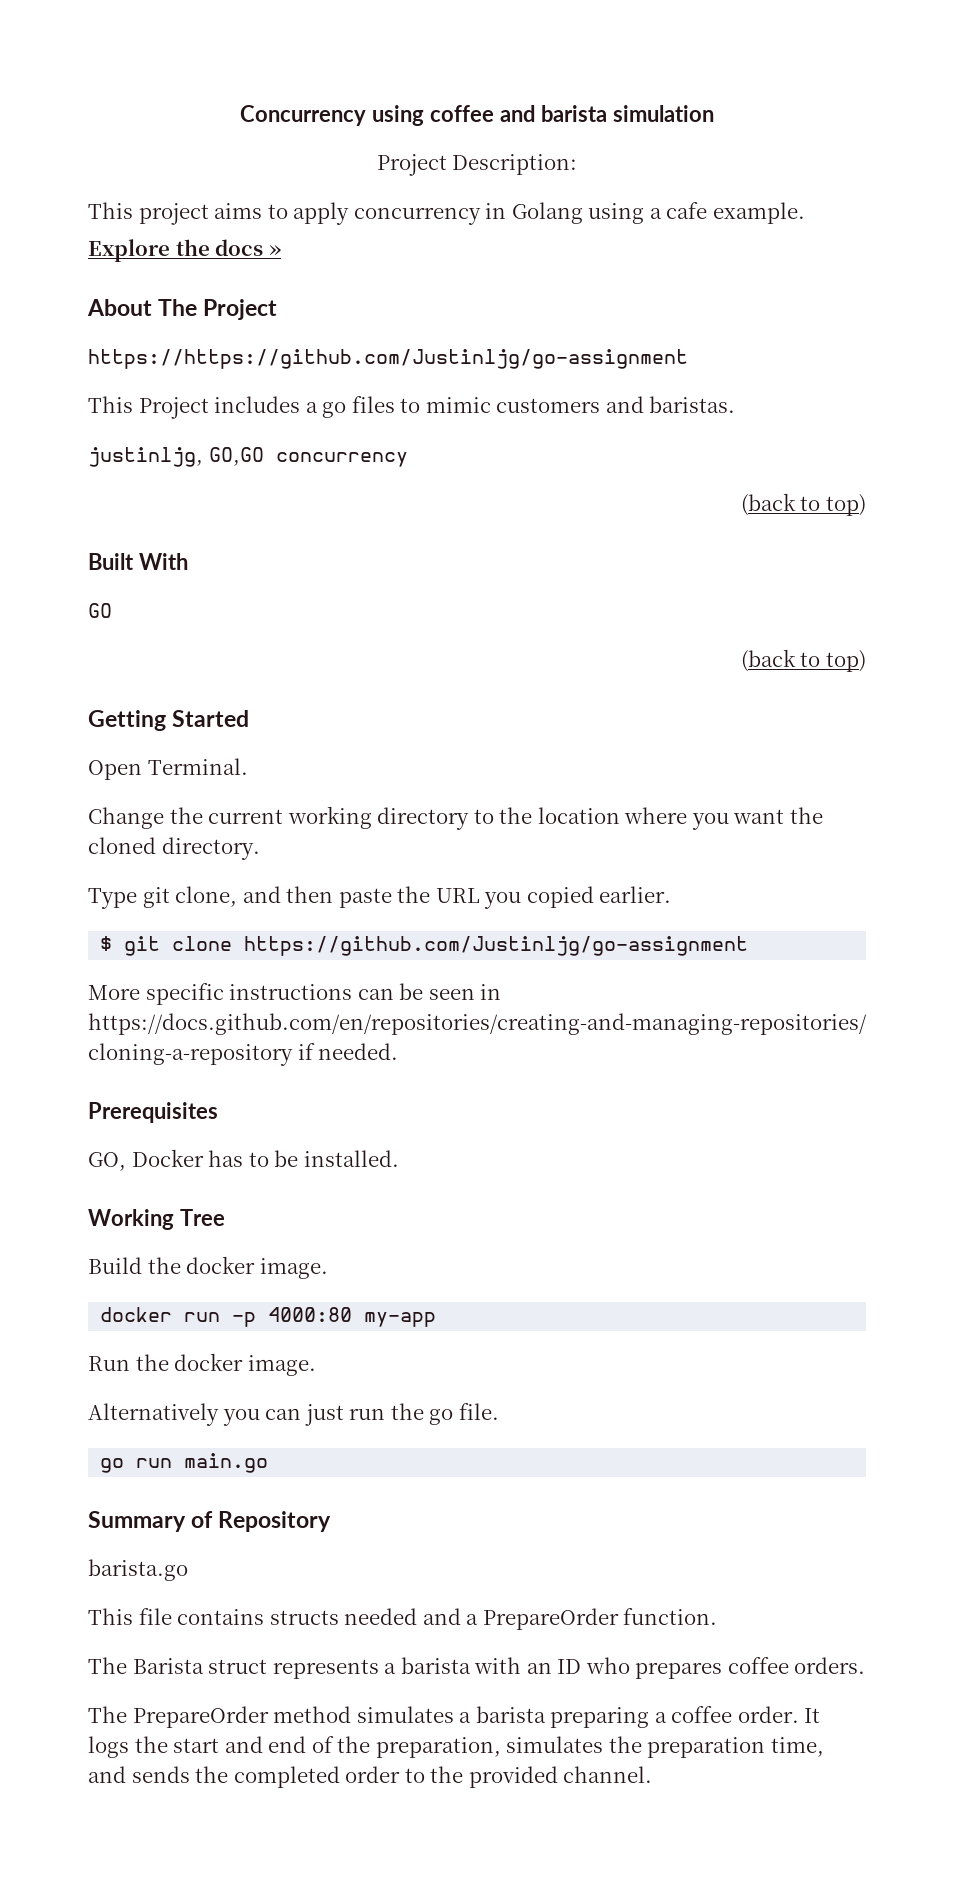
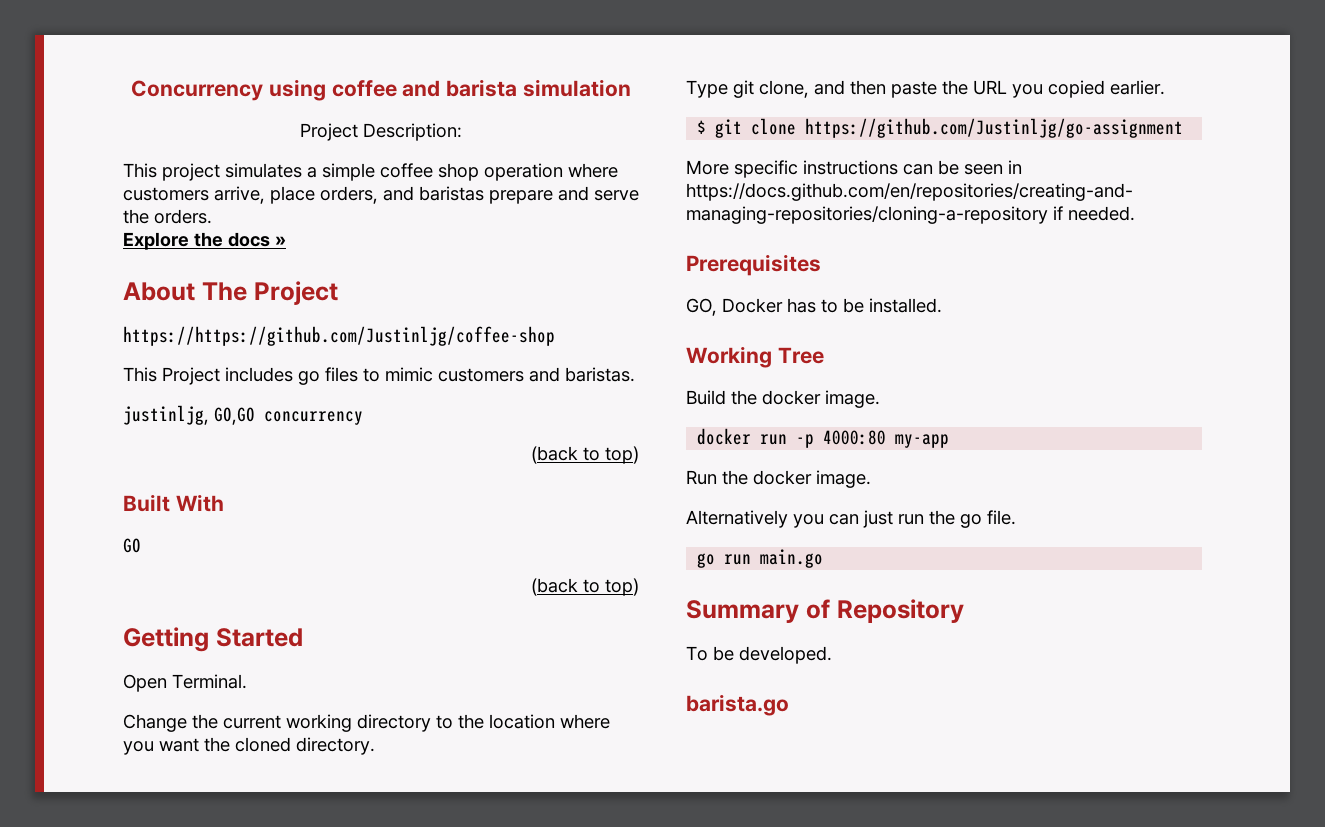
- This project aims to apply concurrency in Golang using a cafe example.
+ This project simulates a simple coffee shop operation where customers arrive, place orders, and baristas prepare and serve the orders.
- https://https://github.com/Justinljg/go-assignment
+ https://https://github.com/Justinljg/coffee-shop
- This Project includes a go files to mimic customers and baristas.
+ This Project includes go files to mimic customers and baristas.
+ To be developed.
  barista.go
- This file contains structs needed and a PrepareOrder function.
- The Barista struct represents a barista with an ID who prepares coffee orders.
- The PrepareOrder method simulates a barista preparing a coffee order. It logs the start and end of the preparation, simulates the preparation time, and sends the completed order to the provided channel.

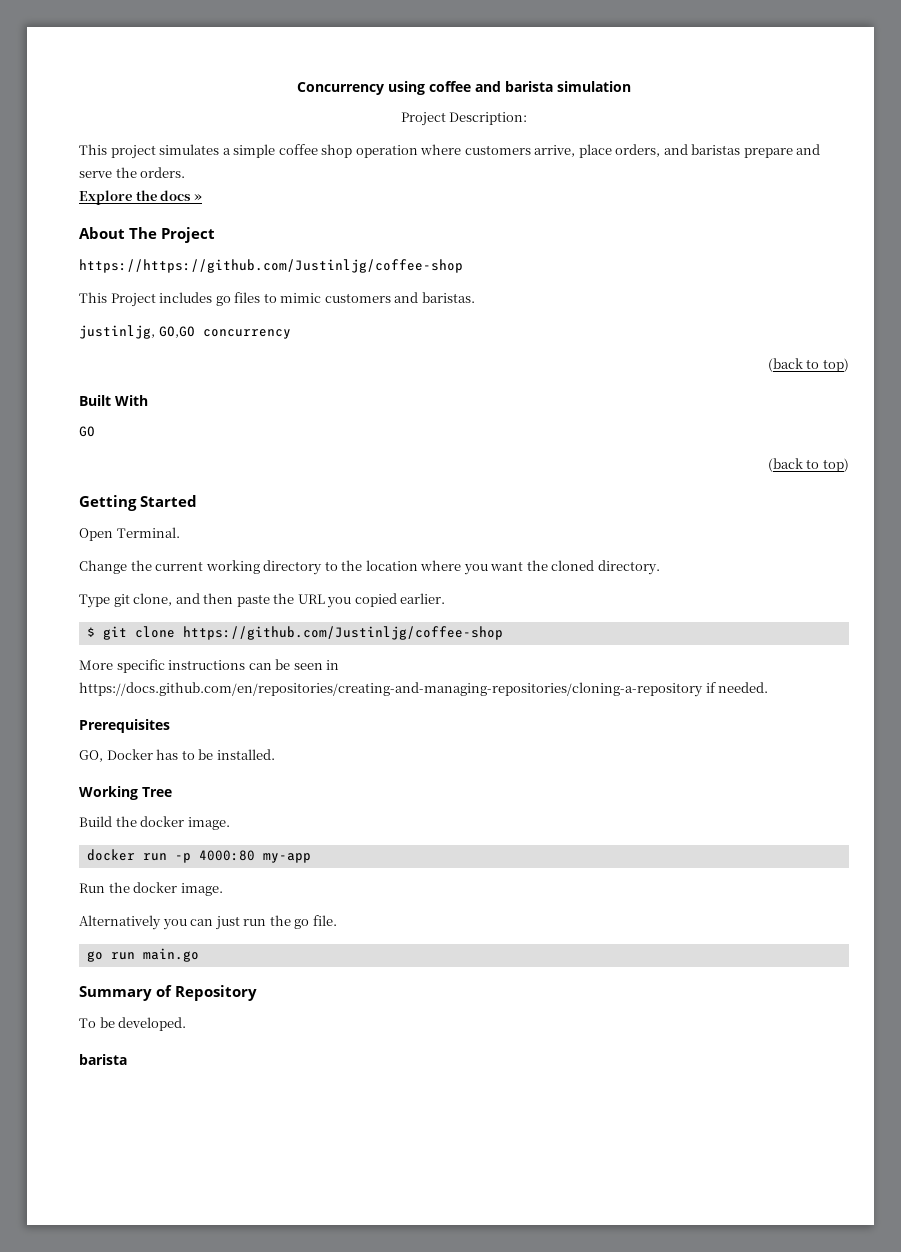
- $ git clone https://github.com/Justinljg/go-assignment
+ $ git clone https://github.com/Justinljg/coffee-shop
  To be developed.
- barista.go
+ barista

